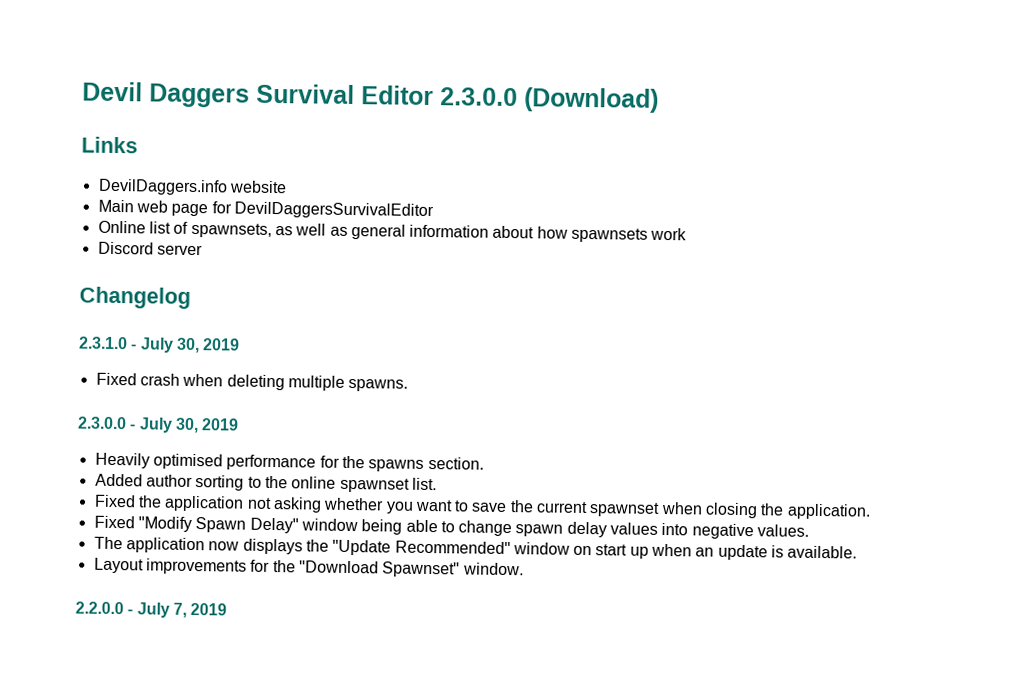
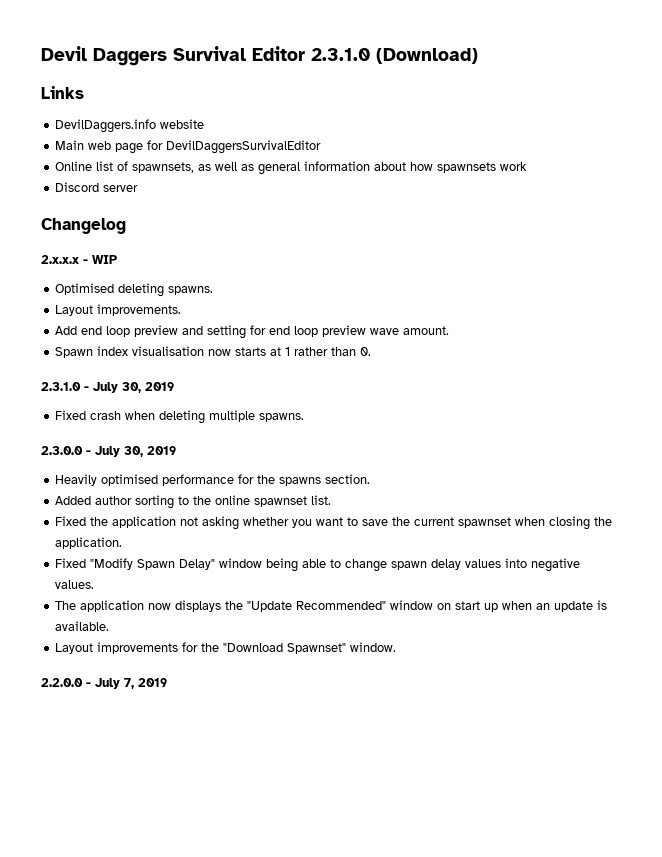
- Devil Daggers Survival Editor 2.3.0.0 (Download)
+ Devil Daggers Survival Editor 2.3.1.0 (Download)
+ 2.x.x.x - WIP
+ Optimised deleting spawns.
+ Layout improvements.
+ Add end loop preview and setting for end loop preview wave amount.
+ Spawn index visualisation now starts at 1 rather than 0.

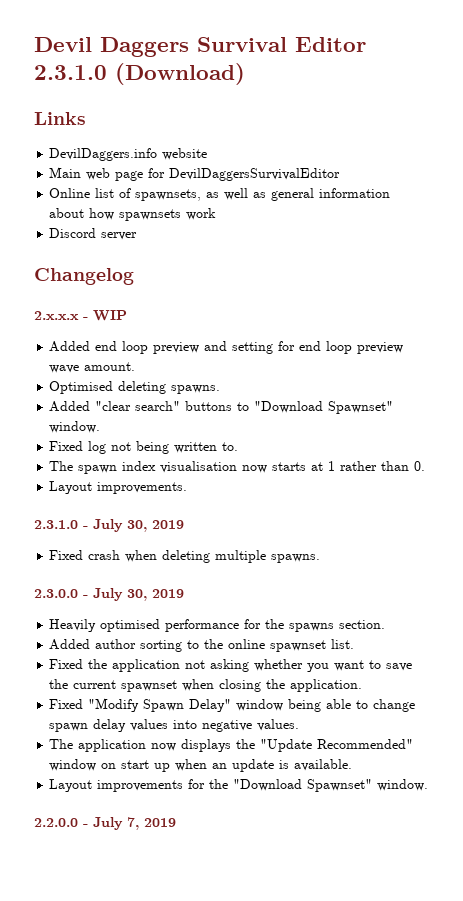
- Optimised deleting spawns.
- Layout improvements.
- Add end loop preview and setting for end loop preview wave amount.
+ Added end loop preview and setting for end loop preview wave amount.
- Spawn index visualisation now starts at 1 rather than 0.
+ Optimised deleting spawns.
+ Added "clear search" buttons to "Download Spawnset" window.
+ Fixed log not being written to.
+ The spawn index visualisation now starts at 1 rather than 0.
+ Layout improvements.

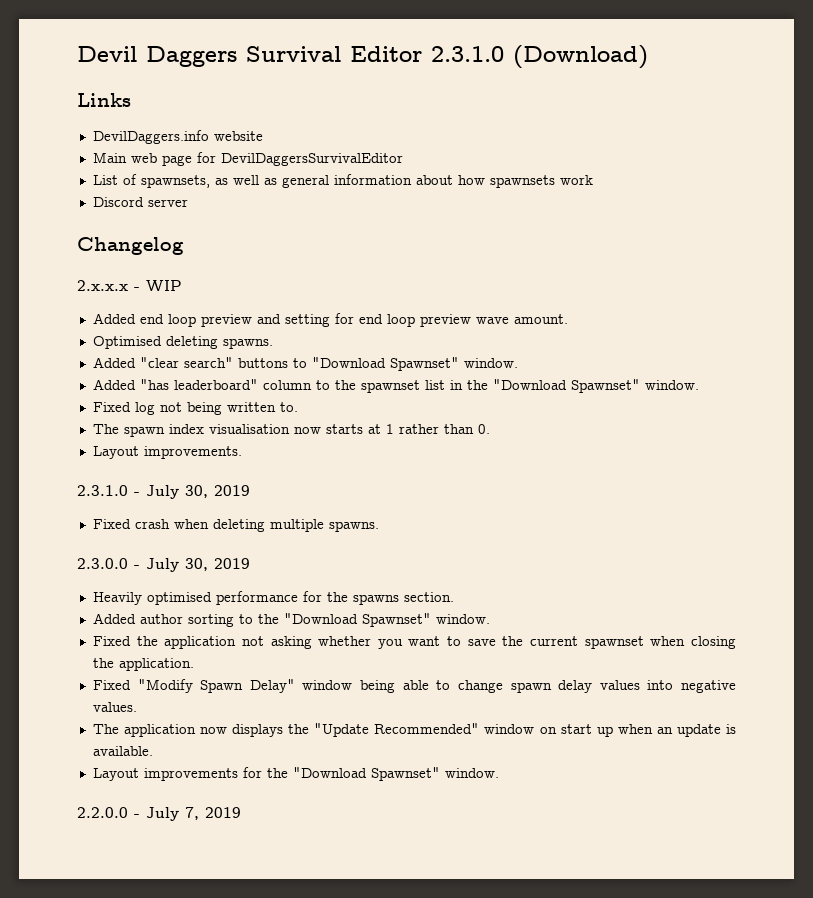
- Online list of spawnsets, as well as general information about how spawnsets work
+ List of spawnsets, as well as general information about how spawnsets work
+ Added "has leaderboard" column to the spawnset list in the "Download Spawnset" window.
- Added author sorting to the online spawnset list.
+ Added author sorting to the "Download Spawnset" window.

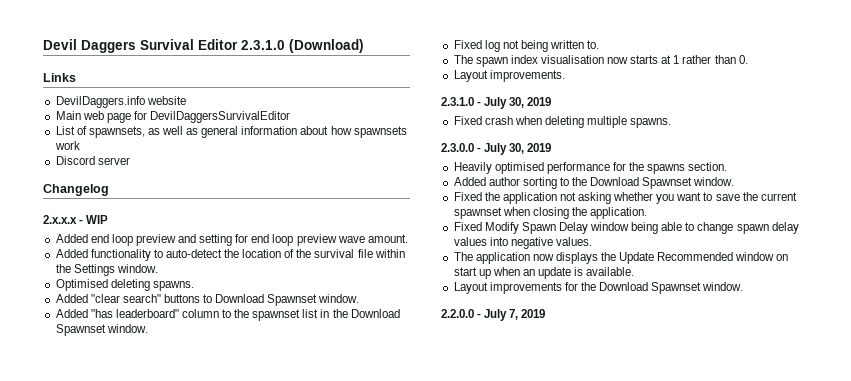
+ Added functionality to auto-detect the location of the survival file within the Settings window.
- Added "clear search" buttons to "Download Spawnset" window.
+ Added "clear search" buttons to Download Spawnset window.
- Added "has leaderboard" column to the spawnset list in the "Download Spawnset" window.
+ Added "has leaderboard" column to the spawnset list in the Download Spawnset window.
- Added author sorting to the "Download Spawnset" window.
+ Added author sorting to the Download Spawnset window.
- Fixed "Modify Spawn Delay" window being able to change spawn delay values into negative values.
+ Fixed Modify Spawn Delay window being able to change spawn delay values into negative values.
- The application now displays the "Update Recommended" window on start up when an update is available.
+ The application now displays the Update Recommended window on start up when an update is available.
- Layout improvements for the "Download Spawnset" window.
+ Layout improvements for the Download Spawnset window.

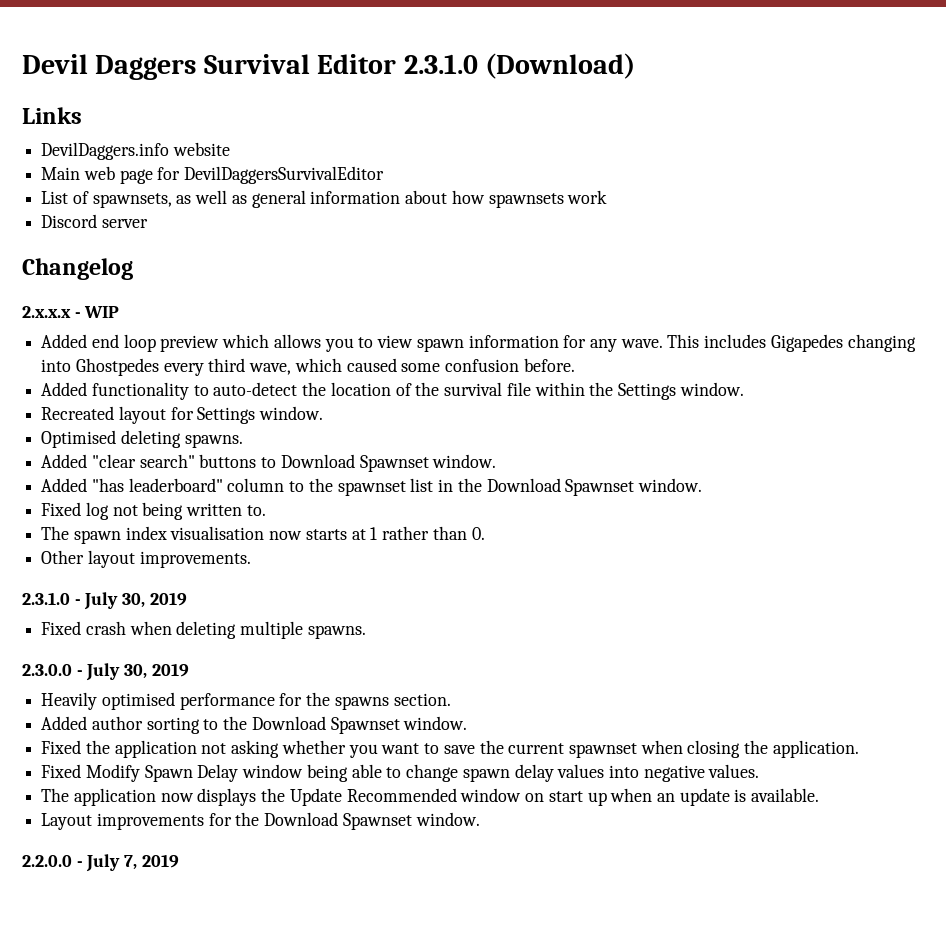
- Added end loop preview and setting for end loop preview wave amount.
+ Added end loop preview which allows you to view spawn information for any wave. This includes Gigapedes changing into Ghostpedes every third wave, which caused some confusion before.
+ Recreated layout for Settings window.
- Layout improvements.
+ Other layout improvements.

